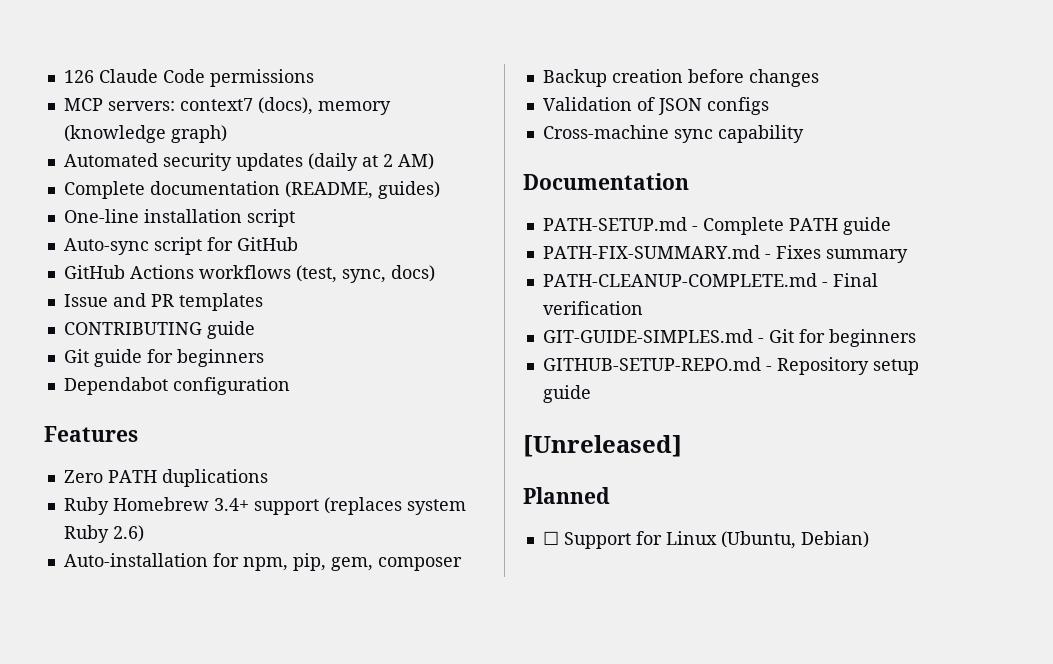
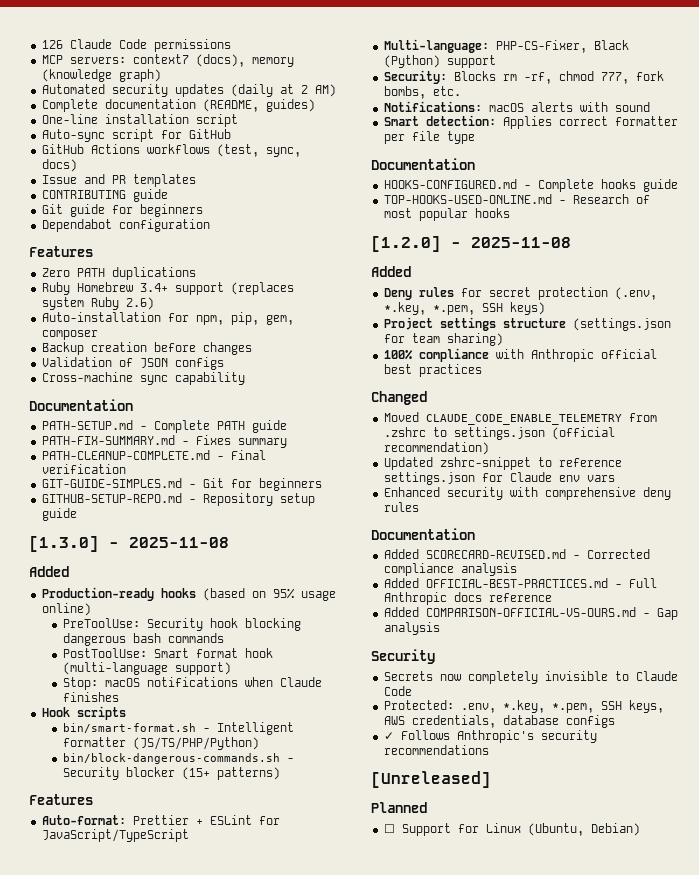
+ [1.3.0] - 2025-11-08
+ Added
+ Production-ready hooks (based on 95% usage online)
+ PreToolUse: Security hook blocking dangerous bash commands
+ PostToolUse: Smart format hook (multi-language support)
+ Stop: macOS notifications when Claude finishes
+ Hook scripts
+ bin/smart-format.sh - Intelligent formatter (JS/TS/PHP/Python)
+ bin/block-dangerous-commands.sh - Security blocker (15+ patterns)
+ Features
+ Auto-format: Prettier + ESLint for JavaScript/TypeScript
+ Multi-language: PHP-CS-Fixer, Black (Python) support
+ Security: Blocks rm -rf, chmod 777, fork bombs, etc.
+ Notifications: macOS alerts with sound
+ Smart detection: Applies correct formatter per file type
+ Documentation
+ HOOKS-CONFIGURED.md - Complete hooks guide
+ TOP-HOOKS-USED-ONLINE.md - Research of most popular hooks
+ [1.2.0] - 2025-11-08
+ Added
+ Deny rules for secret protection (.env, *.key, *.pem, SSH keys)
+ Project settings structure (settings.json for team sharing)
+ 100% compliance with Anthropic official best practices
+ Changed
+ Moved CLAUDE_CODE_ENABLE_TELEMETRY from .zshrc to settings.json (official recommendation)
+ Updated zshrc-snippet to reference settings.json for Claude env vars
+ Enhanced security with comprehensive deny rules
+ Documentation
+ Added SCORECARD-REVISED.md - Corrected compliance analysis
+ Added OFFICIAL-BEST-PRACTICES.md - Full Anthropic docs reference
+ Added COMPARISON-OFFICIAL-VS-OURS.md - Gap analysis
+ Security
+ Secrets now completely invisible to Claude Code
+ Protected: .env, *.key, *.pem, SSH keys, AWS credentials, database configs
+ ✓ Follows Anthropic's security recommendations

